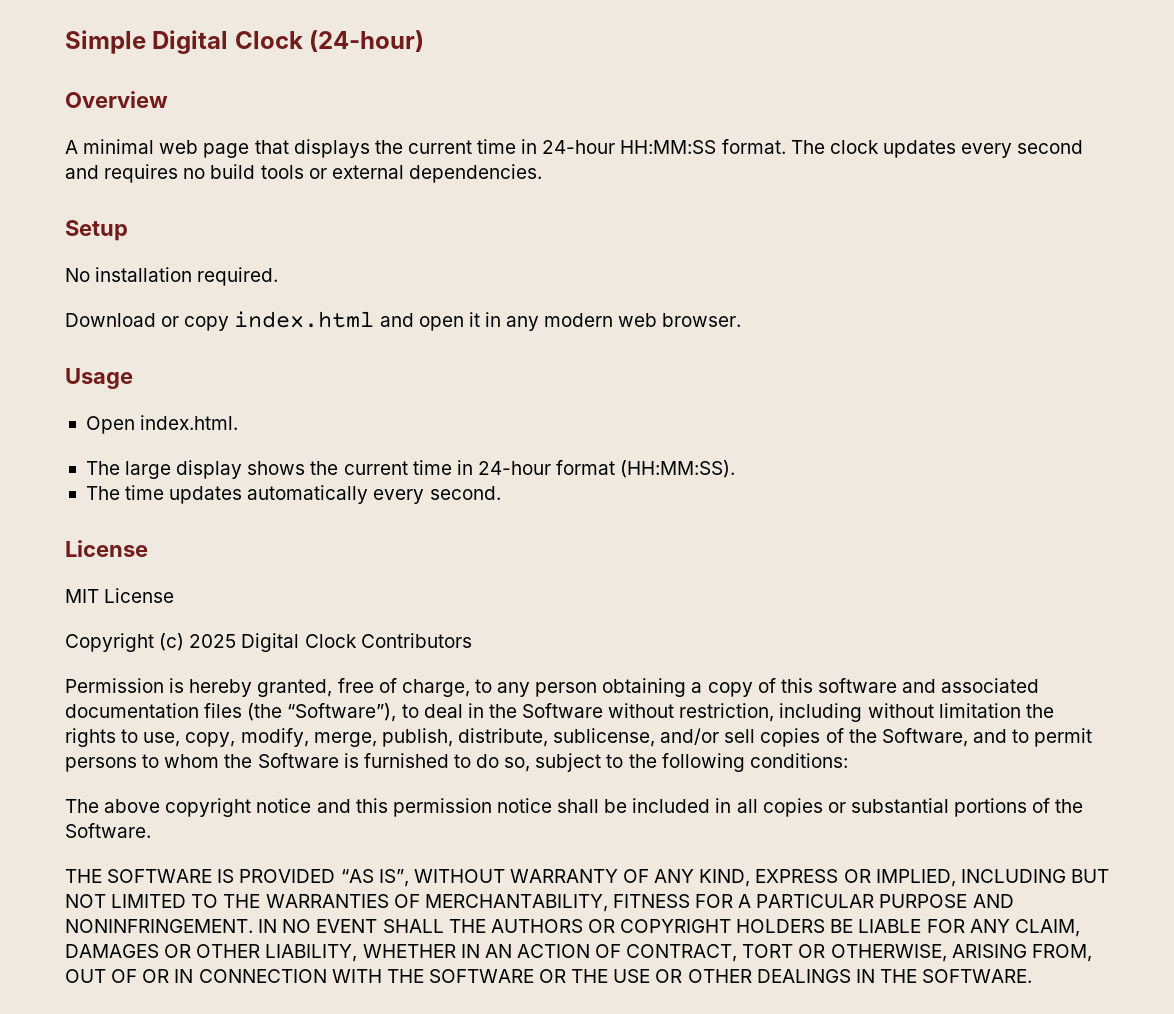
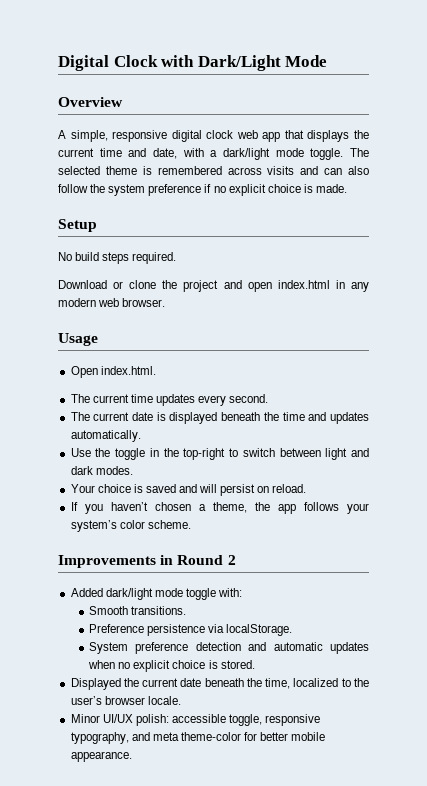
- Simple Digital Clock (24-hour)
+ Digital Clock with Dark/Light Mode
- A minimal web page that displays the current time in 24-hour HH:MM:SS format. The clock updates every second and requires no build tools or external dependencies.
+ A simple, responsive digital clock web app that displays the current time and date, with a dark/light mode toggle. The selected theme is remembered across visits and can also follow the system preference if no explicit choice is made.
- No installation required.
+ No build steps required.
- Download or copy index.html and open it in any modern web browser.
+ Download or clone the project and open index.html in any modern web browser.
- The large display shows the current time in 24-hour format (HH:MM:SS).
- The time updates automatically every second.
- License
- MIT License
- Copyright (c) 2025 Digital Clock Contributors
- Permission is hereby granted, free of charge, to any person obtaining a copy of this software and associated documentation files (the “Software”), to deal in the Software without restriction, including without limitation the rights to use, copy, modify, merge, publish, distribute, sublicense, and/or sell copies of the Software, and to permit persons to whom the Software is furnished to do so, subject to the following conditions:
- The above copyright notice and this permission notice shall be included in all copies or substantial portions of the Software.
- THE SOFTWARE IS PROVIDED “AS IS”, WITHOUT WARRANTY OF ANY KIND, EXPRESS OR IMPLIED, INCLUDING BUT NOT LIMITED TO THE WARRANTIES OF MERCHANTABILITY, FITNESS FOR A PARTICULAR PURPOSE AND NONINFRINGEMENT. IN NO EVENT SHALL THE AUTHORS OR COPYRIGHT HOLDERS BE LIABLE FOR ANY CLAIM, DAMAGES OR OTHER LIABILITY, WHETHER IN AN ACTION OF CONTRACT, TORT OR OTHERWISE, ARISING FROM, OUT OF OR IN CONNECTION WITH THE SOFTWARE OR THE USE OR OTHER DEALINGS IN THE SOFTWARE.
+ The current time updates every second.
+ The current date is displayed beneath the time and updates automatically.
+ Use the toggle in the top-right to switch between light and dark modes.
+ Your choice is saved and will persist on reload.
+ If you haven’t chosen a theme, the app follows your system’s color scheme.
+ Improvements in Round 2
+ Added dark/light mode toggle with:
+ Smooth transitions.
+ Preference persistence via localStorage.
+ System preference detection and automatic updates when no explicit choice is stored.
+ Displayed the current date beneath the time, localized to the user’s browser locale.
+ Minor UI/UX polish: accessible toggle, responsive typography, and meta theme-color for better mobile appearance.

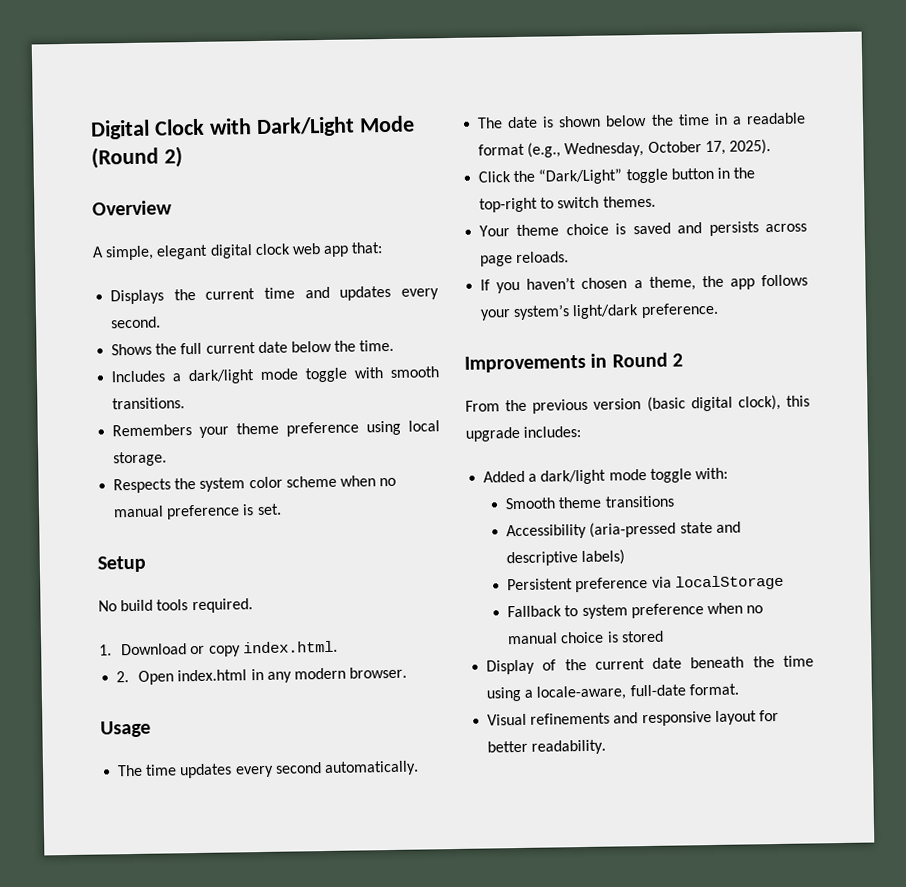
- Digital Clock with Dark/Light Mode
+ Digital Clock with Dark/Light Mode (Round 2)
- A simple, responsive digital clock web app that displays the current time and date, with a dark/light mode toggle. The selected theme is remembered across visits and can also follow the system preference if no explicit choice is made.
+ A simple, elegant digital clock web app that:
+ Displays the current time and updates every second.
+ Shows the full current date below the time.
+ Includes a dark/light mode toggle with smooth transitions.
+ Remembers your theme preference using local storage.
+ Respects the system color scheme when no manual preference is set.
- No build steps required.
+ No build tools required.
- Download or clone the project and open index.html in any modern web browser.
+ 1. Download or copy index.html.
+ 2. Open index.html in any modern browser.
- Open index.html.
- The current time updates every second.
- The current date is displayed beneath the time and updates automatically.
- Use the toggle in the top-right to switch between light and dark modes.
+ The time updates every second automatically.
+ The date is shown below the time in a readable format (e.g., Wednesday, October 17, 2025).
+ Click the “Dark/Light” toggle button in the top-right to switch themes.
- Your choice is saved and will persist on reload.
+ Your theme choice is saved and persists across page reloads.
- If you haven’t chosen a theme, the app follows your system’s color scheme.
+ If you haven’t chosen a theme, the app follows your system’s light/dark preference.
+ From the previous version (basic digital clock), this upgrade includes:
- Added dark/light mode toggle with:
+ Added a dark/light mode toggle with:
- Smooth transitions.
- Preference persistence via localStorage.
- System preference detection and automatic updates when no explicit choice is stored.
- Displayed the current date beneath the time, localized to the user’s browser locale.
- Minor UI/UX polish: accessible toggle, responsive typography, and meta theme-color for better mobile appearance.
+ Smooth theme transitions
+ Accessibility (aria-pressed state and descriptive labels)
+ Persistent preference via localStorage
+ Fallback to system preference when no manual choice is stored
+ Display of the current date beneath the time using a locale-aware, full-date format.
+ Visual refinements and responsive layout for better readability.

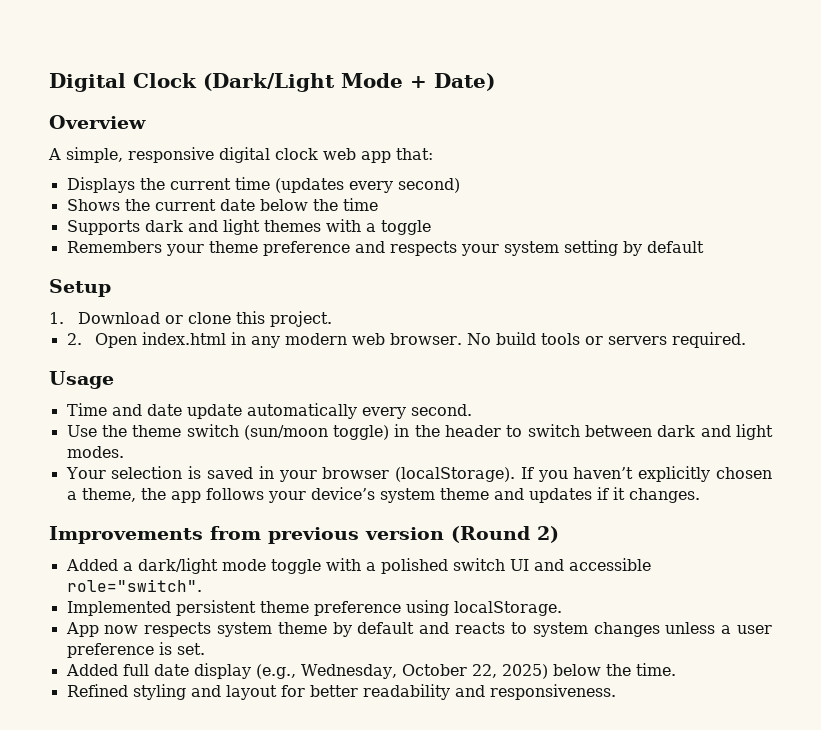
- Digital Clock with Dark/Light Mode (Round 2)
+ Digital Clock (Dark/Light Mode + Date)
- A simple, elegant digital clock web app that:
+ A simple, responsive digital clock web app that:
- Displays the current time and updates every second.
+ Displays the current time (updates every second)
- Shows the full current date below the time.
- Includes a dark/light mode toggle with smooth transitions.
- Remembers your theme preference using local storage.
- Respects the system color scheme when no manual preference is set.
+ Shows the current date below the time
+ Supports dark and light themes with a toggle
+ Remembers your theme preference and respects your system setting by default
  Setup
- No build tools required.
- 1. Download or copy index.html.
+ 1. Download or clone this project.
- 2. Open index.html in any modern browser.
+ 2. Open index.html in any modern web browser. No build tools or servers required.
  Usage
- The time updates every second automatically.
- The date is shown below the time in a readable format (e.g., Wednesday, October 17, 2025).
- Click the “Dark/Light” toggle button in the top-right to switch themes.
- Your theme choice is saved and persists across page reloads.
- If you haven’t chosen a theme, the app follows your system’s light/dark preference.
- Improvements in Round 2
- From the previous version (basic digital clock), this upgrade includes:
+ Time and date update automatically every second.
+ Use the theme switch (sun/moon toggle) in the header to switch between dark and light modes.
+ Your selection is saved in your browser (localStorage). If you haven’t explicitly chosen a theme, the app follows your device’s system theme and updates if it changes.
+ Improvements from previous version (Round 2)
- Added a dark/light mode toggle with:
- Smooth theme transitions
- Accessibility (aria-pressed state and descriptive labels)
- Persistent preference via localStorage
- Fallback to system preference when no manual choice is stored
- Display of the current date beneath the time using a locale-aware, full-date format.
- Visual refinements and responsive layout for better readability.
+ Added a dark/light mode toggle with a polished switch UI and accessible role="switch".
+ Implemented persistent theme preference using localStorage.
+ App now respects system theme by default and reacts to system changes unless a user preference is set.
+ Added full date display (e.g., Wednesday, October 22, 2025) below the time.
+ Refined styling and layout for better readability and responsiveness.

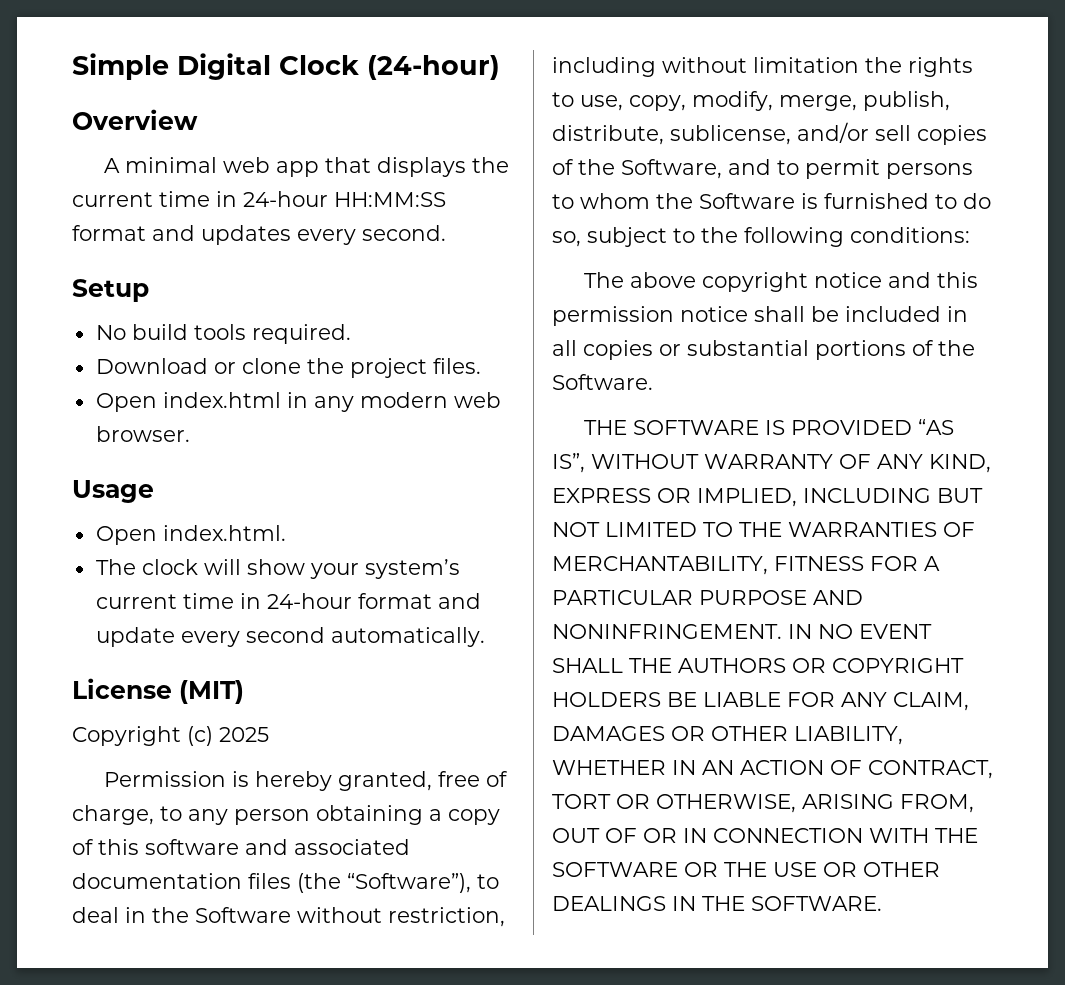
- Digital Clock (Dark/Light Mode + Date)
+ Simple Digital Clock (24-hour)
  Overview
- A simple, responsive digital clock web app that:
- Displays the current time (updates every second)
- Shows the current date below the time
- Supports dark and light themes with a toggle
- Remembers your theme preference and respects your system setting by default
+ A minimal web app that displays the current time in 24-hour HH:MM:SS format and updates every second.
  Setup
- 1. Download or clone this project.
- 2. Open index.html in any modern web browser. No build tools or servers required.
+ No build tools required.
+ Download or clone the project files.
+ Open index.html in any modern web browser.
  Usage
- Time and date update automatically every second.
- Use the theme switch (sun/moon toggle) in the header to switch between dark and light modes.
- Your selection is saved in your browser (localStorage). If you haven’t explicitly chosen a theme, the app follows your device’s system theme and updates if it changes.
- Improvements from previous version (Round 2)
- Added a dark/light mode toggle with a polished switch UI and accessible role="switch".
- Implemented persistent theme preference using localStorage.
- App now respects system theme by default and reacts to system changes unless a user preference is set.
- Added full date display (e.g., Wednesday, October 22, 2025) below the time.
- Refined styling and layout for better readability and responsiveness.
+ Open index.html.
+ The clock will show your system’s current time in 24-hour format and update every second automatically.
+ License (MIT)
+ Copyright (c) 2025
+ Permission is hereby granted, free of charge, to any person obtaining a copy of this software and associated documentation files (the “Software”), to deal in the Software without restriction, including without limitation the rights to use, copy, modify, merge, publish, distribute, sublicense, and/or sell copies of the Software, and to permit persons to whom the Software is furnished to do so, subject to the following conditions:
+ The above copyright notice and this permission notice shall be included in all copies or substantial portions of the Software.
+ THE SOFTWARE IS PROVIDED “AS IS”, WITHOUT WARRANTY OF ANY KIND, EXPRESS OR IMPLIED, INCLUDING BUT NOT LIMITED TO THE WARRANTIES OF MERCHANTABILITY, FITNESS FOR A PARTICULAR PURPOSE AND NONINFRINGEMENT. IN NO EVENT SHALL THE AUTHORS OR COPYRIGHT HOLDERS BE LIABLE FOR ANY CLAIM, DAMAGES OR OTHER LIABILITY, WHETHER IN AN ACTION OF CONTRACT, TORT OR OTHERWISE, ARISING FROM, OUT OF OR IN CONNECTION WITH THE SOFTWARE OR THE USE OR OTHER DEALINGS IN THE SOFTWARE.

